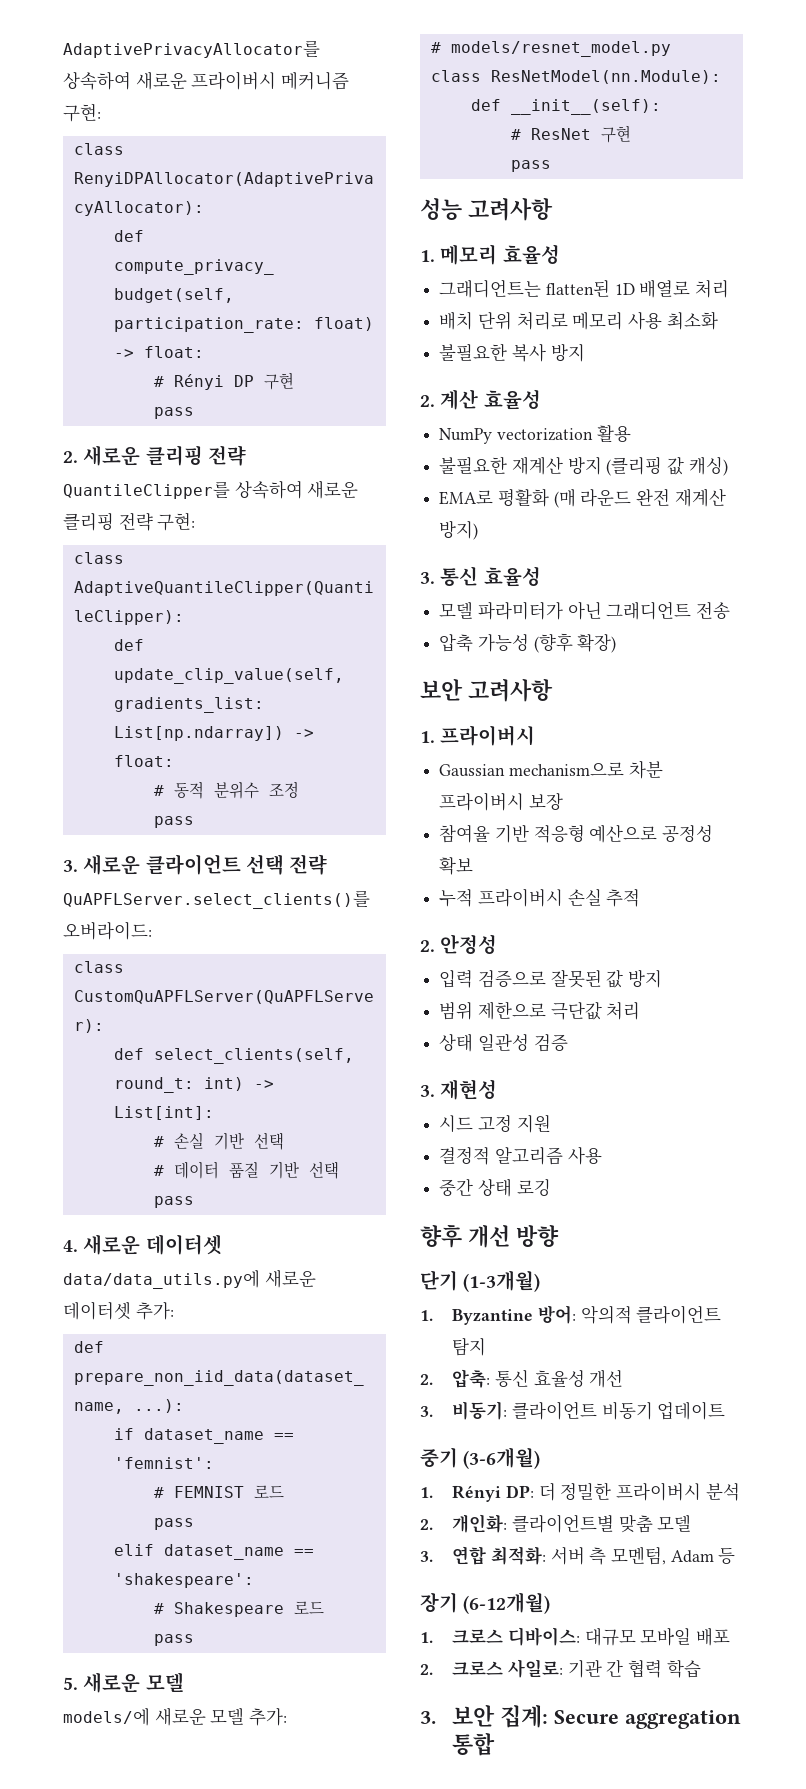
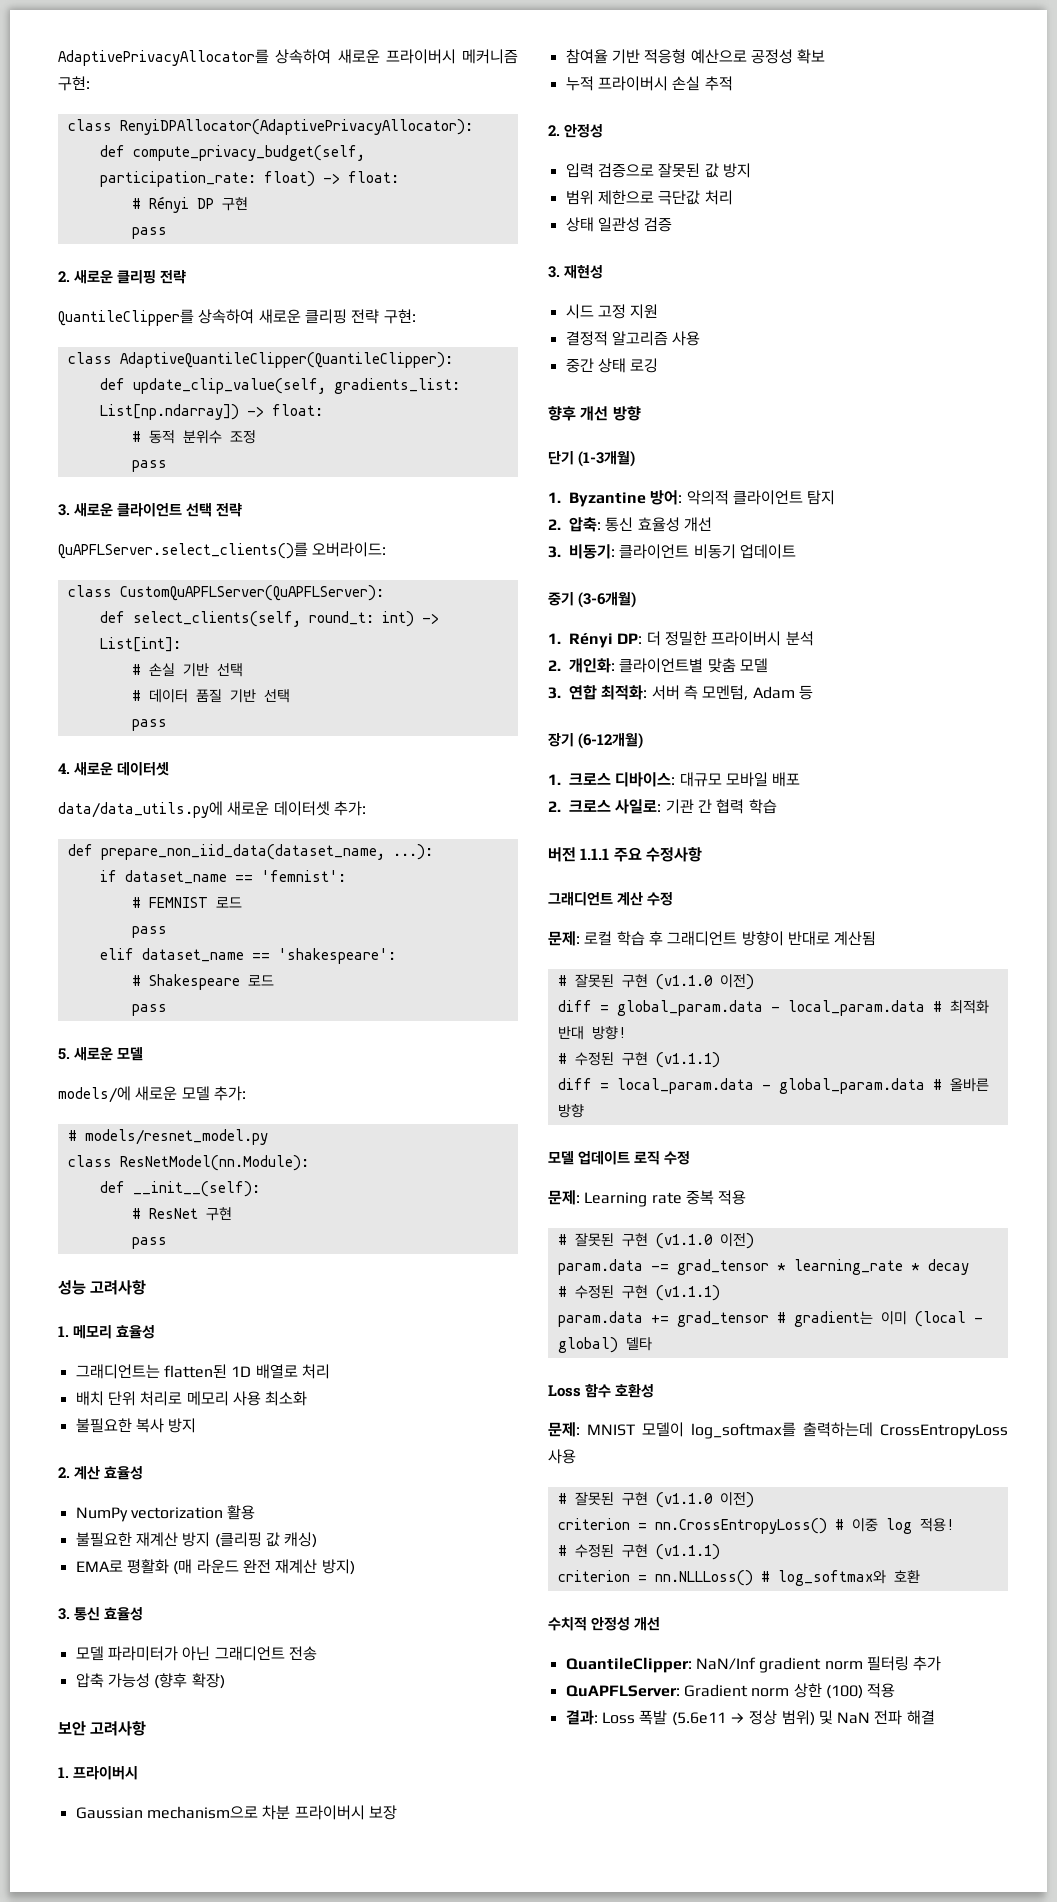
- 3. 보안 집계: Secure aggregation 통합
+ 버전 1.1.1 주요 수정사항
+ 그래디언트 계산 수정
+ 문제: 로컬 학습 후 그래디언트 방향이 반대로 계산됨
+ # 잘못된 구현 (v1.1.0 이전)
+ diff = global_param.data - local_param.data # 최적화 반대 방향!
+ # 수정된 구현 (v1.1.1)
+ diff = local_param.data - global_param.data # 올바른 방향
+ 모델 업데이트 로직 수정
+ 문제: Learning rate 중복 적용
+ # 잘못된 구현 (v1.1.0 이전)
+ param.data -= grad_tensor * learning_rate * decay
+ # 수정된 구현 (v1.1.1)
+ param.data += grad_tensor # gradient는 이미 (local - global) 델타
+ Loss 함수 호환성
+ 문제: MNIST 모델이 log_softmax를 출력하는데 CrossEntropyLoss 사용
+ # 잘못된 구현 (v1.1.0 이전)
+ criterion = nn.CrossEntropyLoss() # 이중 log 적용!
+ # 수정된 구현 (v1.1.1)
+ criterion = nn.NLLLoss() # log_softmax와 호환
+ 수치적 안정성 개선
+ QuantileClipper: NaN/Inf gradient norm 필터링 추가
+ QuAPFLServer: Gradient norm 상한 (100) 적용
+ 결과: Loss 폭발 (5.6e11 → 정상 범위) 및 NaN 전파 해결

